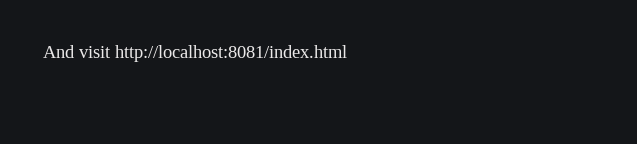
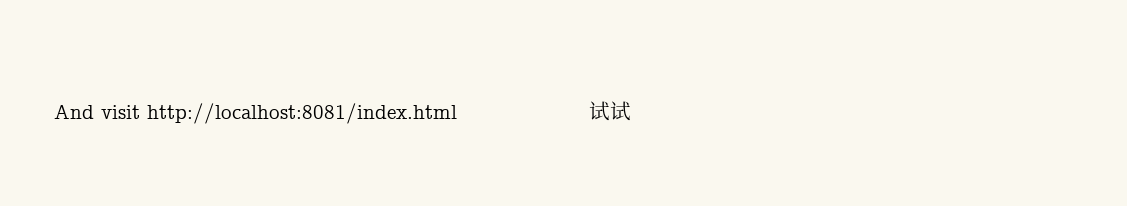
+ 试试

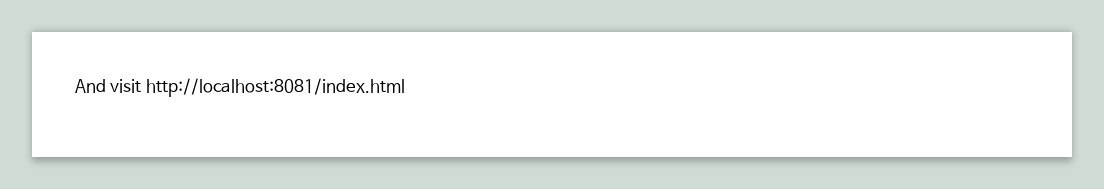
- 试试

